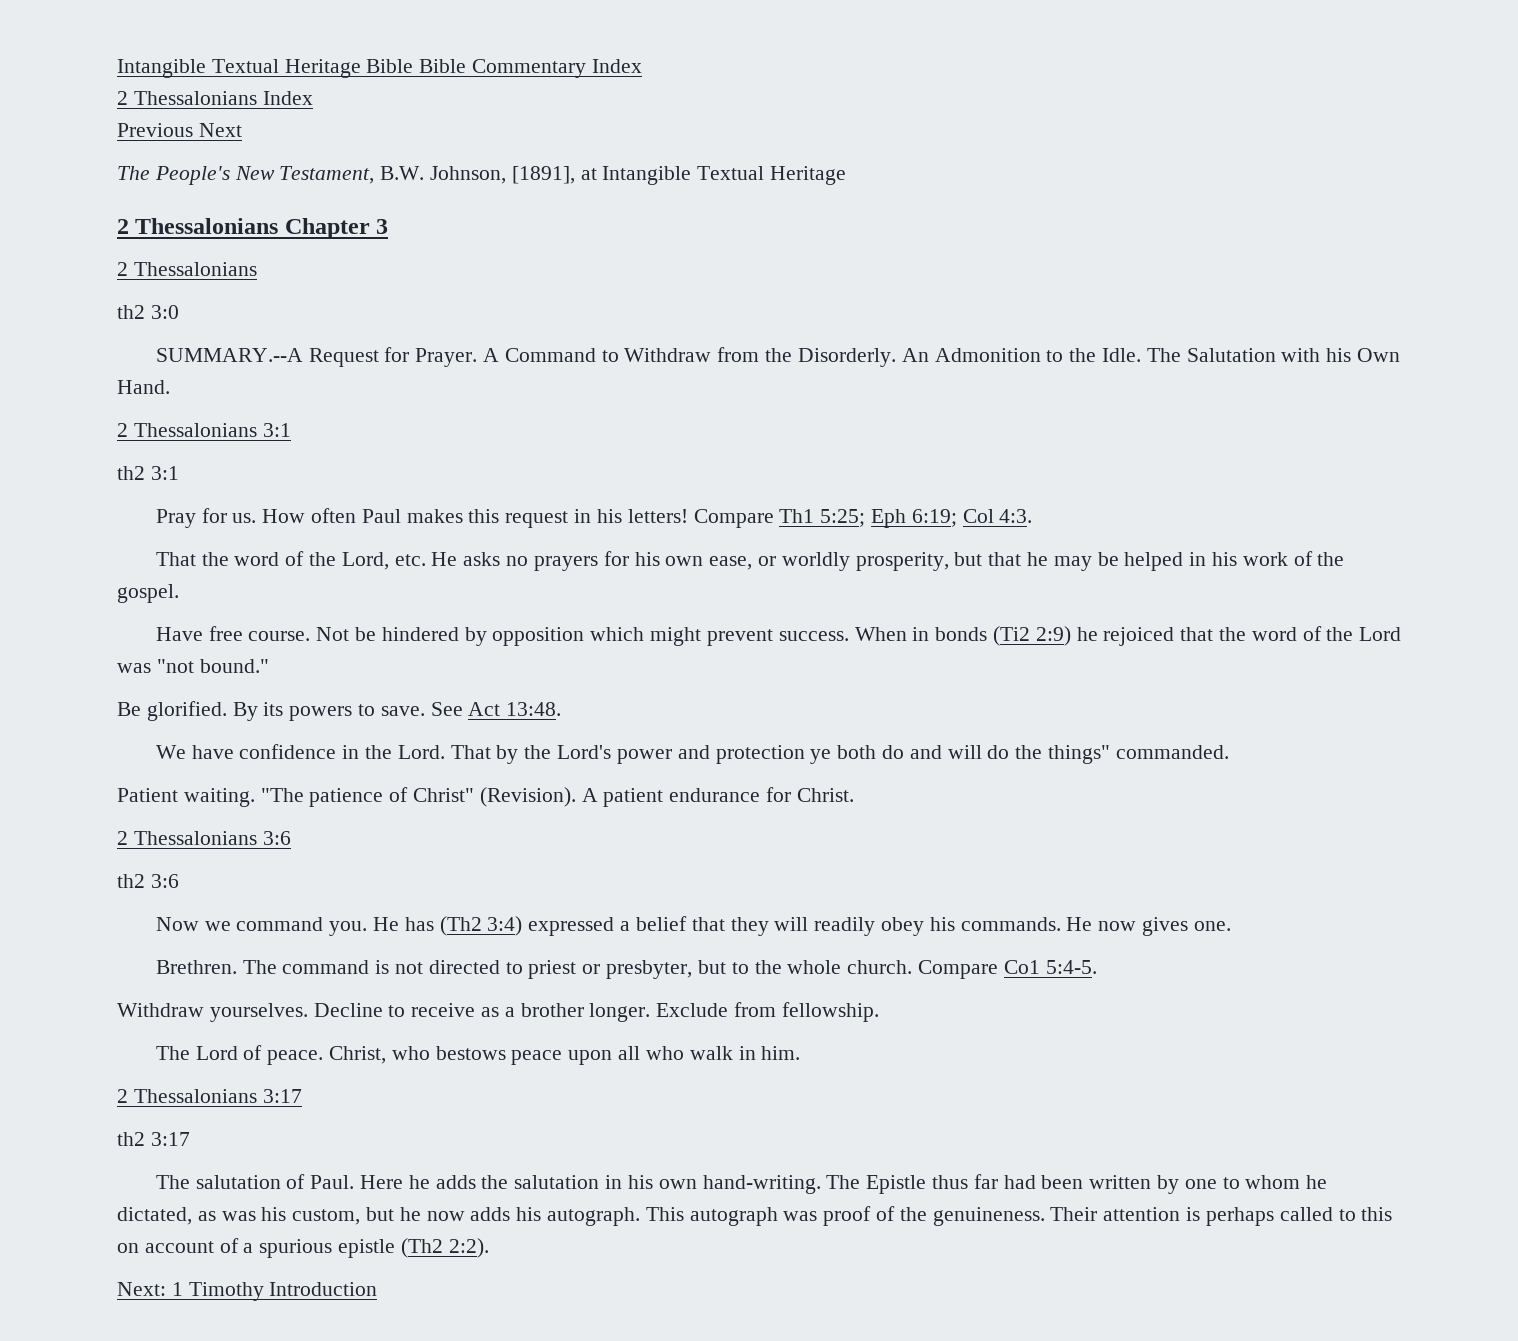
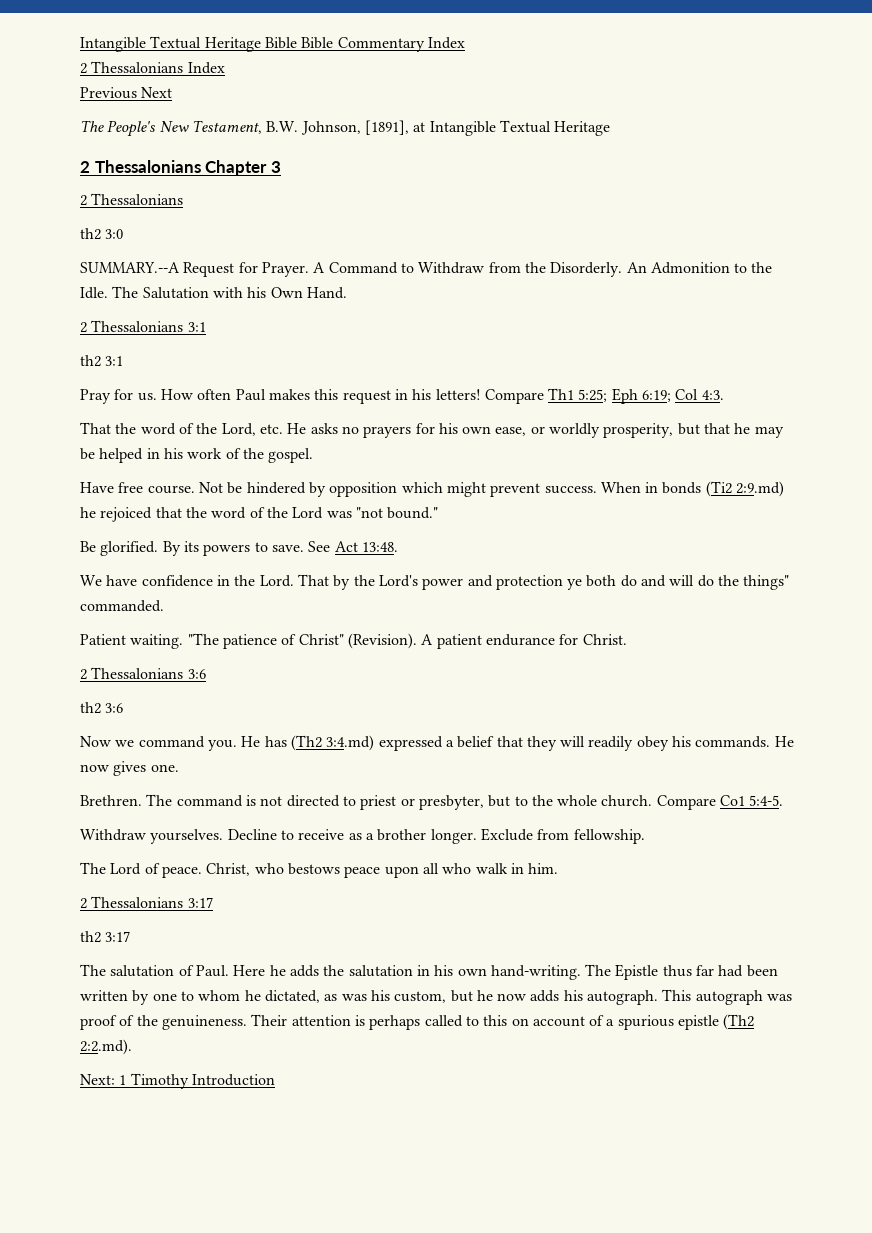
- When in bonds (Ti2 2:9) he rejoiced that the word of the Lord was "not bound."
+ When in bonds (Ti2 2:9.md) he rejoiced that the word of the Lord was "not bound."
- He has (Th2 3:4) expressed a belief that they will readily obey his commands.
+ He has (Th2 3:4.md) expressed a belief that they will readily obey his commands.
- Their attention is perhaps called to this on account of a spurious epistle (Th2 2:2).
+ Their attention is perhaps called to this on account of a spurious epistle (Th2 2:2.md).

